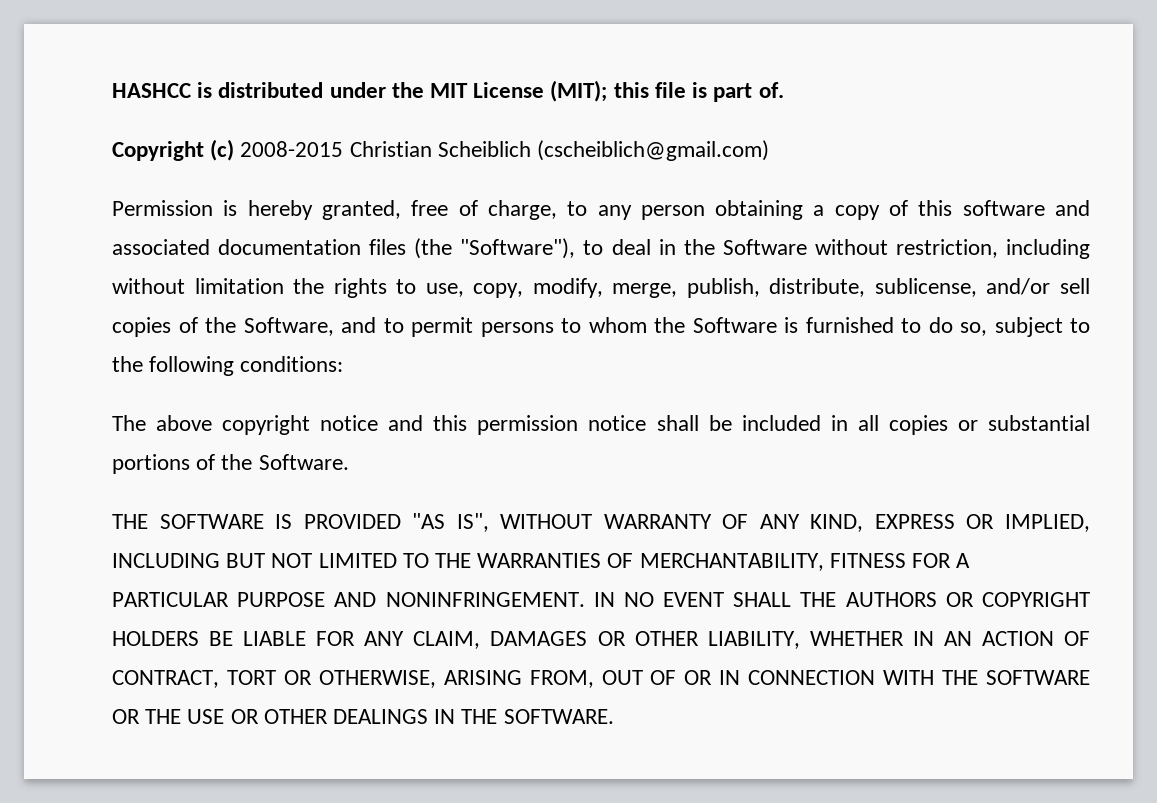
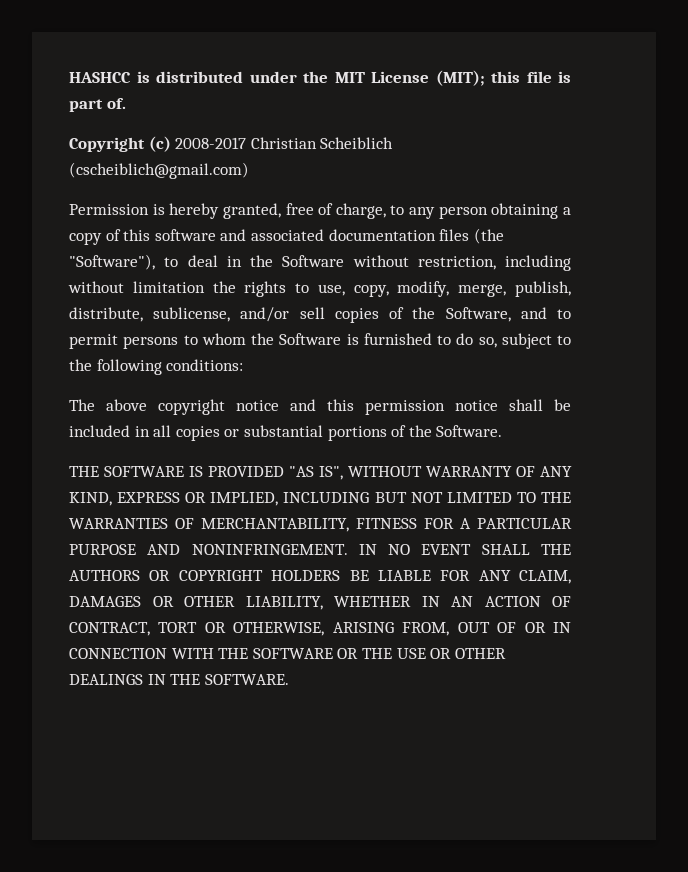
- Copyright (c) 2008-2015 Christian Scheiblich (cscheiblich@gmail.com)
+ Copyright (c) 2008-2017 Christian Scheiblich (cscheiblich@gmail.com)

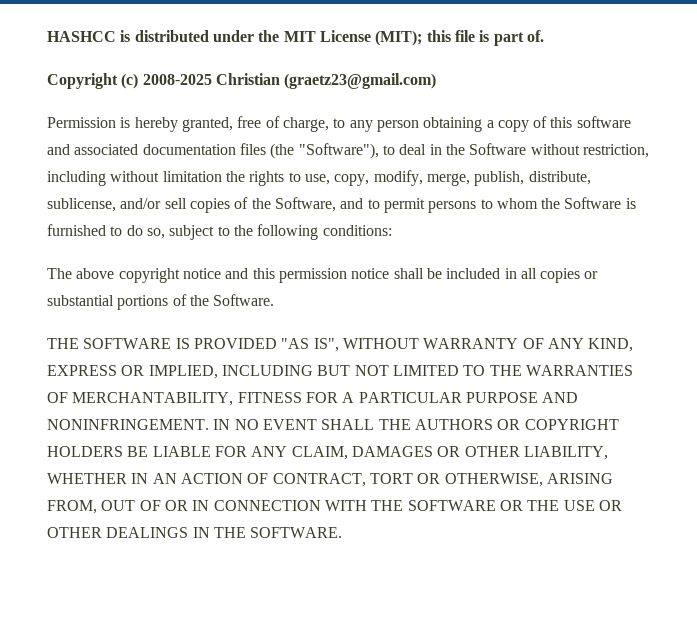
- Copyright (c) 2008-2017 Christian Scheiblich (cscheiblich@gmail.com)
+ Copyright (c) 2008-2025 Christian (graetz23@gmail.com)

